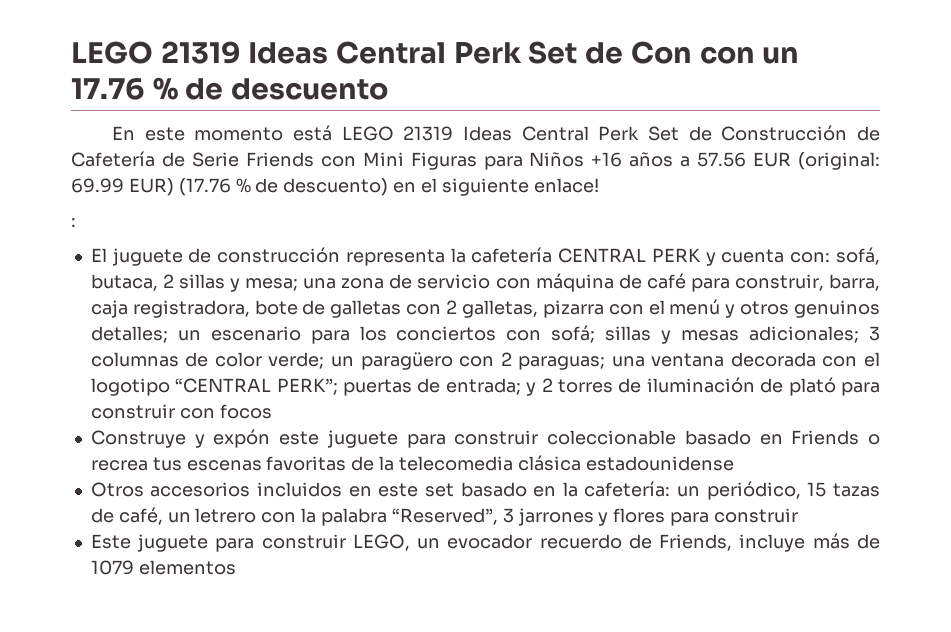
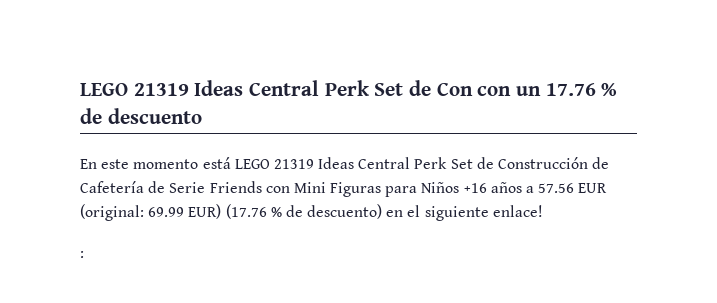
- El juguete de construcción representa la cafetería CENTRAL PERK y cuenta con: sofá, butaca, 2 sillas y mesa; una zona de servicio con máquina de café para construir, barra, caja registradora, bote de galletas con 2 galletas, pizarra con el menú y otros genuinos detalles; un escenario para los conciertos con sofá; sillas y mesas adicionales; 3 columnas de color verde; un paragüero con 2 paraguas; una ventana decorada con el logotipo “CENTRAL PERK”; puertas de entrada; y 2 torres de iluminación de plató para construir con focos
- Construye y expón este juguete para construir coleccionable basado en Friends o recrea tus escenas favoritas de la telecomedia clásica estadounidense
- Otros accesorios incluidos en este set basado en la cafetería: un periódico, 15 tazas de café, un letrero con la palabra “Reserved”, 3 jarrones y flores para construir
- Este juguete para construir LEGO, un evocador recuerdo de Friends, incluye más de 1079 elementos

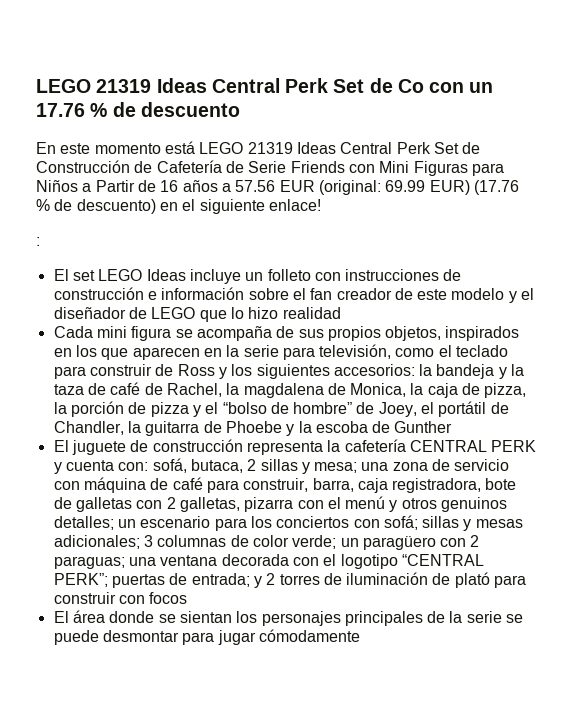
- LEGO 21319 Ideas Central Perk Set de Con con un 17.76 % de descuento
+ LEGO 21319 Ideas Central Perk Set de Co con un 17.76 % de descuento
- En este momento está LEGO 21319 Ideas Central Perk Set de Construcción de Cafetería de Serie Friends con Mini Figuras para Niños +16 años a 57.56 EUR (original: 69.99 EUR) (17.76 % de descuento) en el siguiente enlace!
+ En este momento está LEGO 21319 Ideas Central Perk Set de Construcción de Cafetería de Serie Friends con Mini Figuras para Niños a Partir de 16 años a 57.56 EUR (original: 69.99 EUR) (17.76 % de descuento) en el siguiente enlace!
+ El set LEGO Ideas incluye un folleto con instrucciones de construcción e información sobre el fan creador de este modelo y el diseñador de LEGO que lo hizo realidad
+ Cada mini figura se acompaña de sus propios objetos, inspirados en los que aparecen en la serie para televisión, como el teclado para construir de Ross y los siguientes accesorios: la bandeja y la taza de café de Rachel, la magdalena de Monica, la caja de pizza, la porción de pizza y el “bolso de hombre” de Joey, el portátil de Chandler, la guitarra de Phoebe y la escoba de Gunther
+ El juguete de construcción representa la cafetería CENTRAL PERK y cuenta con: sofá, butaca, 2 sillas y mesa; una zona de servicio con máquina de café para construir, barra, caja registradora, bote de galletas con 2 galletas, pizarra con el menú y otros genuinos detalles; un escenario para los conciertos con sofá; sillas y mesas adicionales; 3 columnas de color verde; un paragüero con 2 paraguas; una ventana decorada con el logotipo “CENTRAL PERK”; puertas de entrada; y 2 torres de iluminación de plató para construir con focos
+ El área donde se sientan los personajes principales de la serie se puede desmontar para jugar cómodamente

